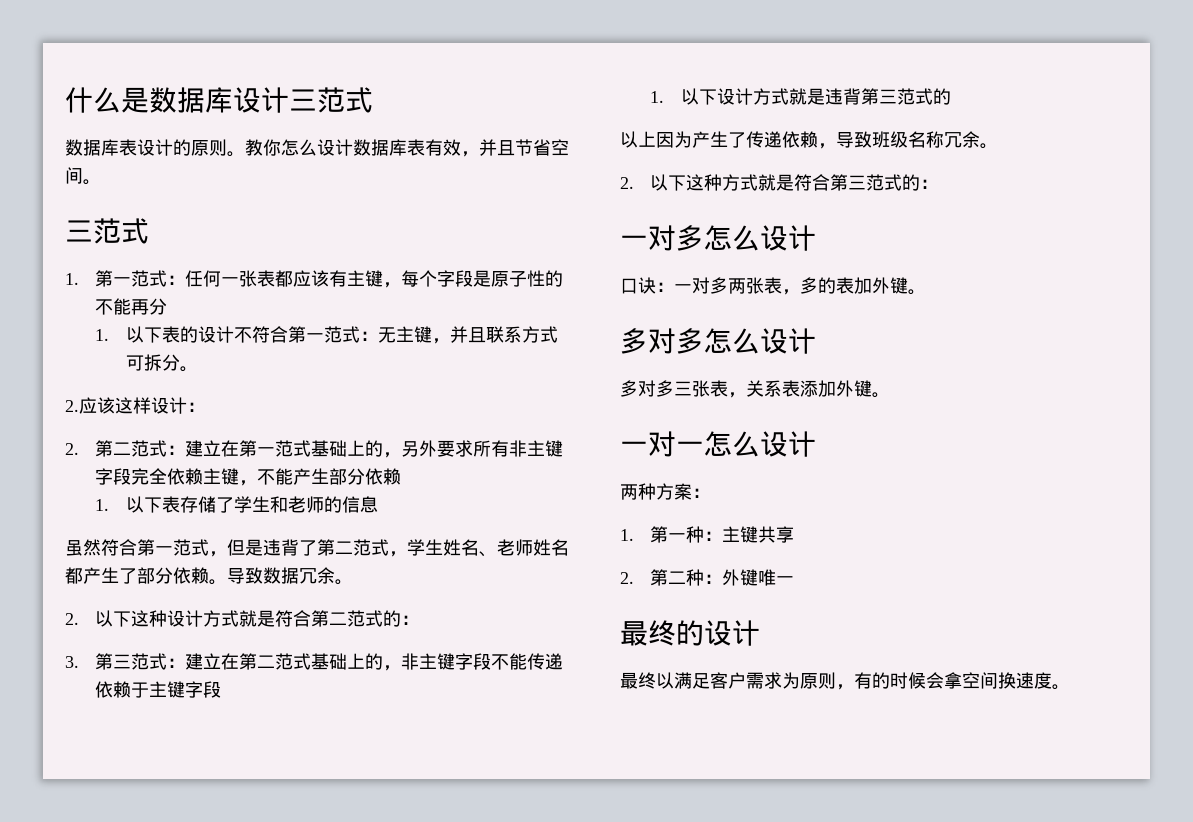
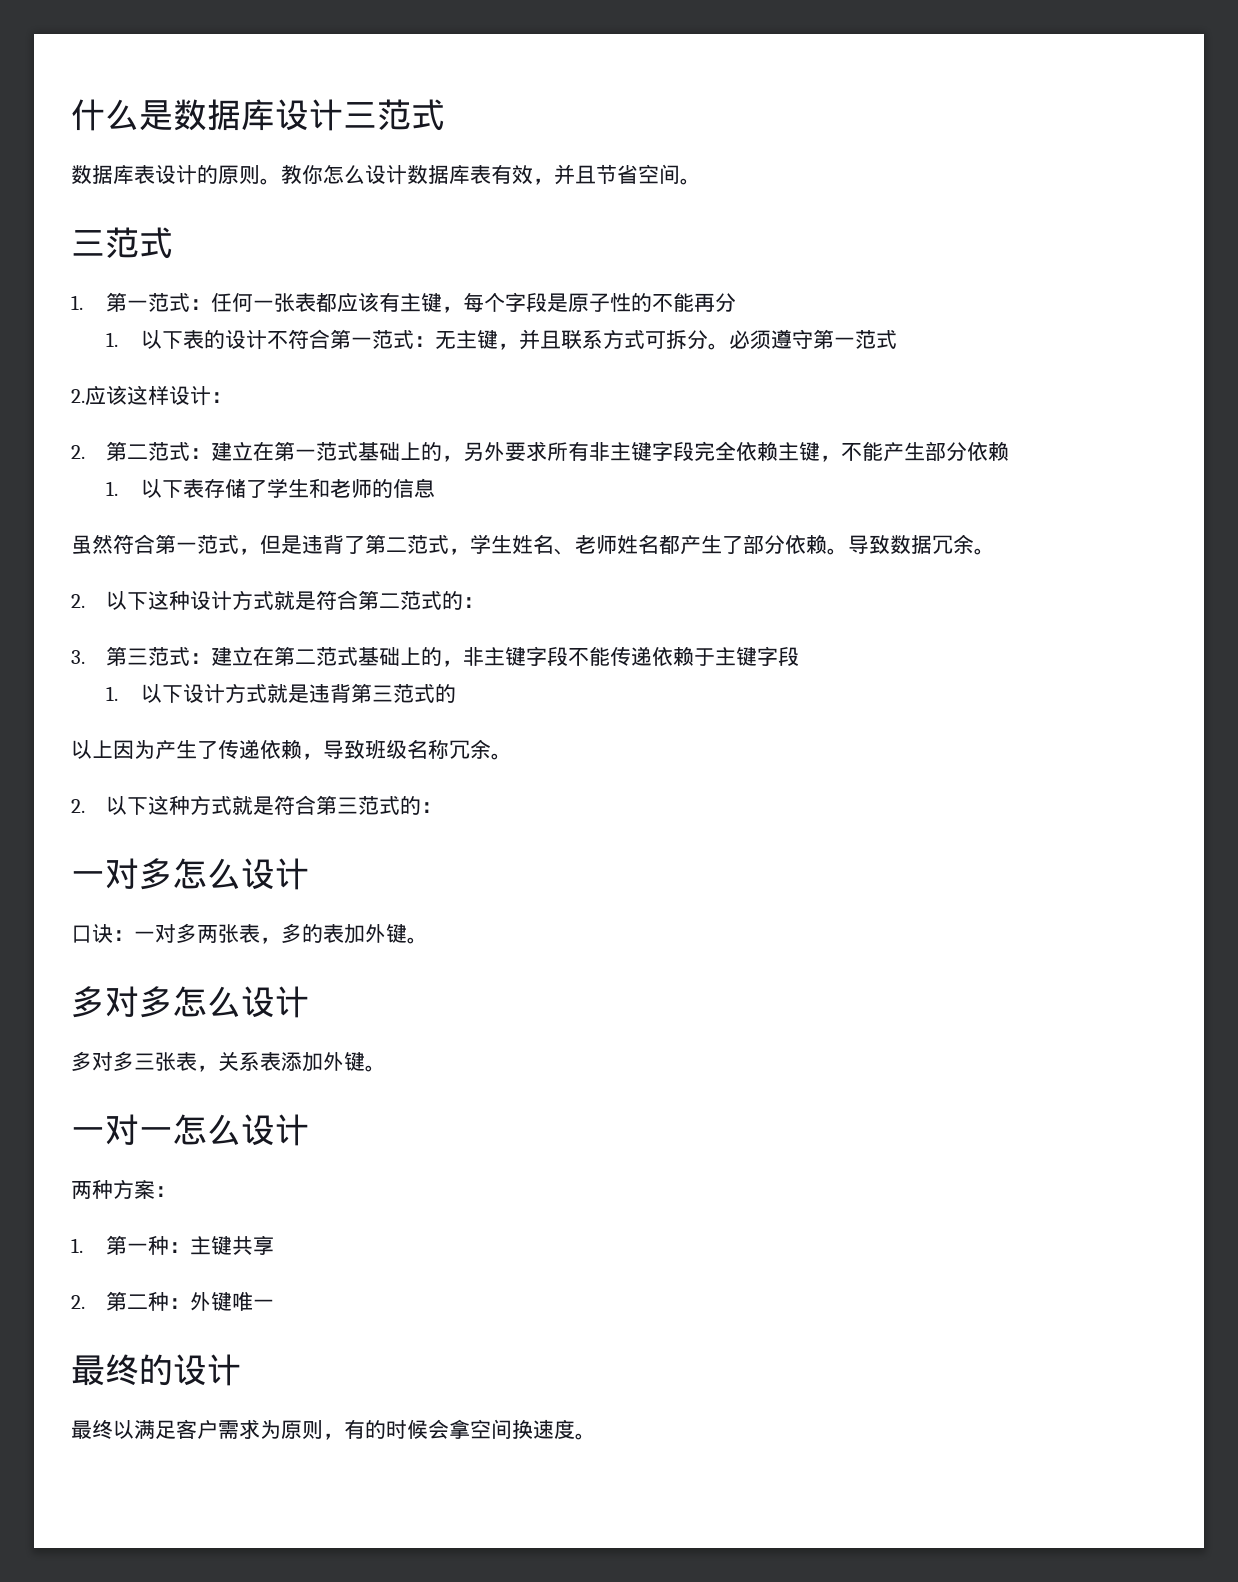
+ 必须遵守第一范式

